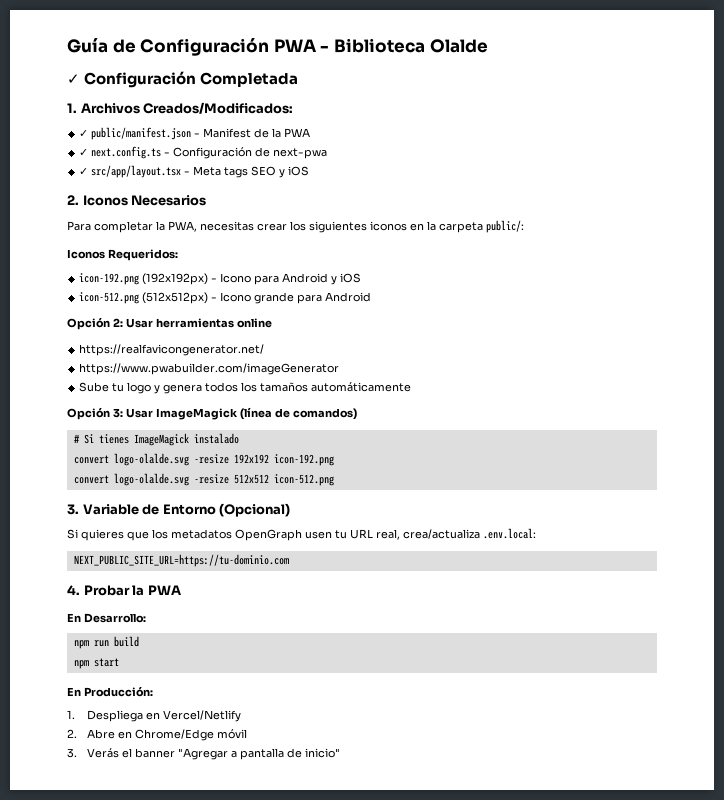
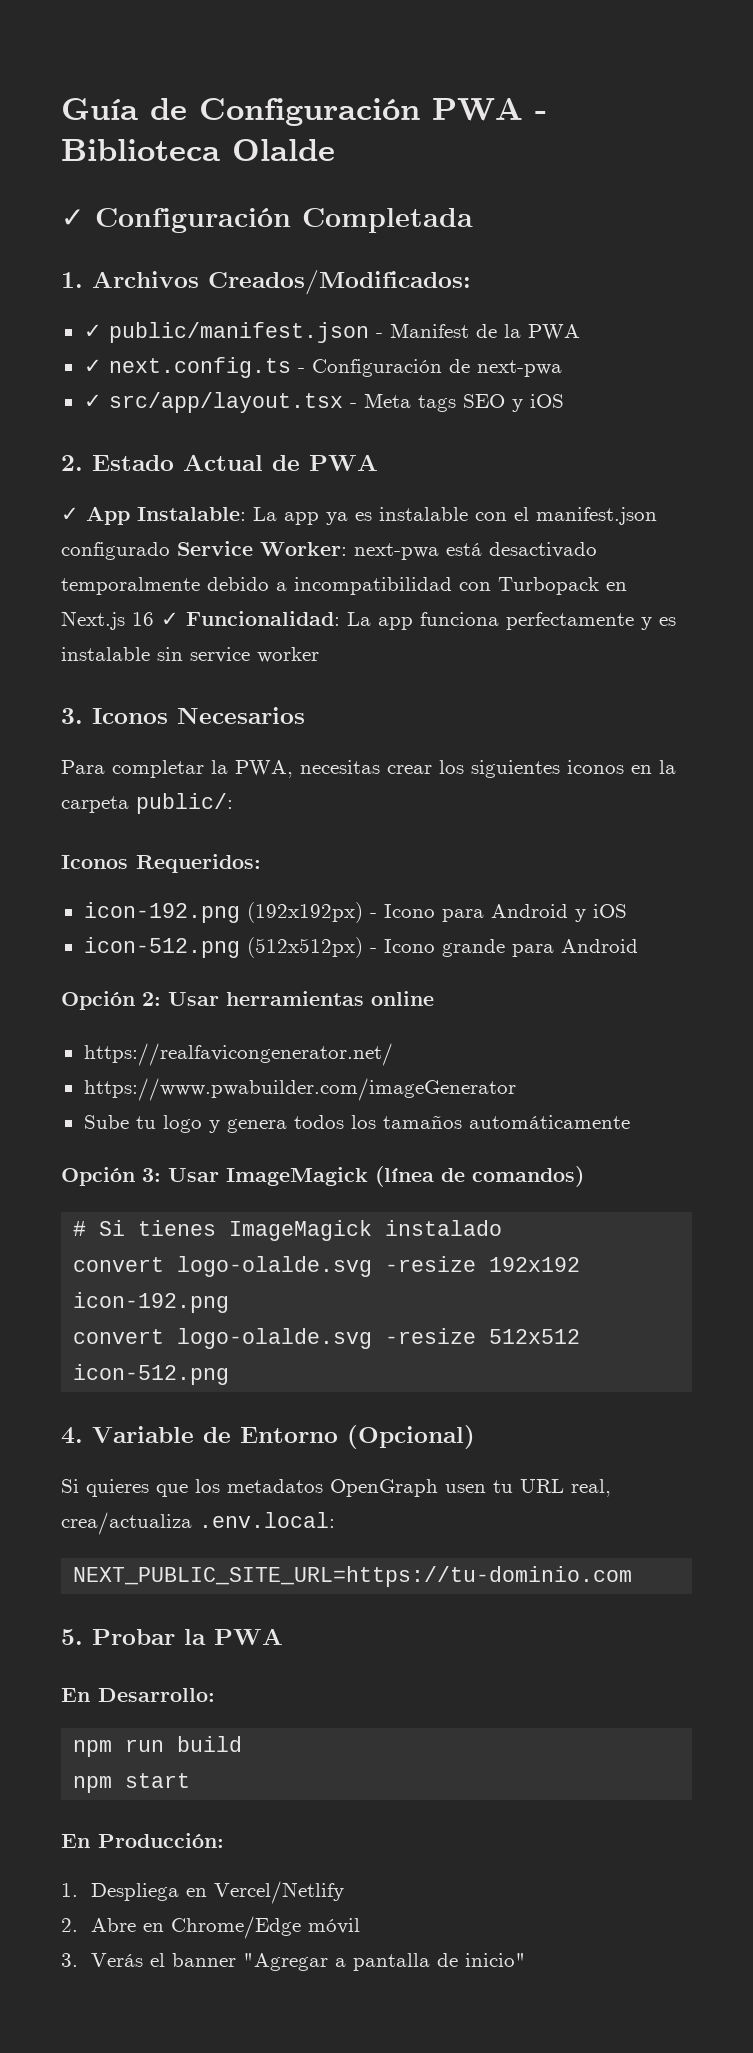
- 2. Iconos Necesarios
+ 2. Estado Actual de PWA
+ ✓ App Instalable: La app ya es instalable con el manifest.json configurado Service Worker: next-pwa está desactivado temporalmente debido a incompatibilidad con Turbopack en Next.js 16 ✓ Funcionalidad: La app funciona perfectamente y es instalable sin service worker
+ 3. Iconos Necesarios
- 3. Variable de Entorno (Opcional)
+ 4. Variable de Entorno (Opcional)
- 4. Probar la PWA
+ 5. Probar la PWA

